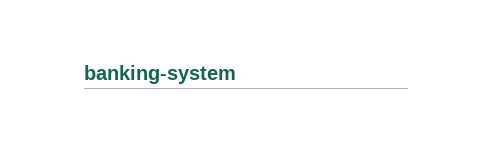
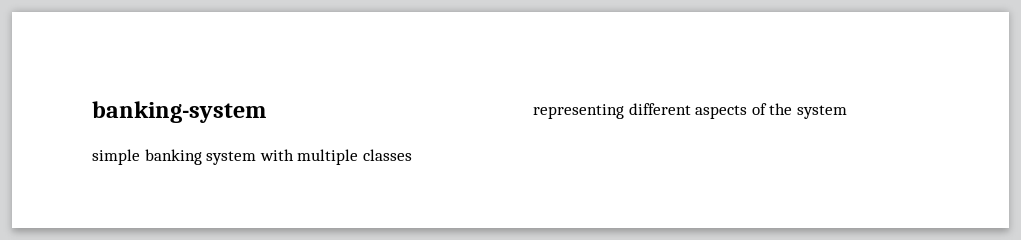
+ simple banking system with multiple classes representing different aspects of the system

